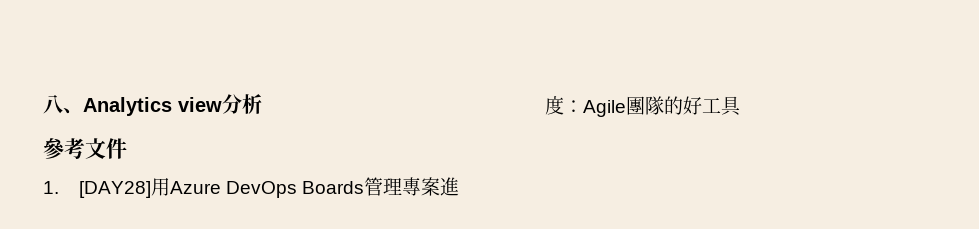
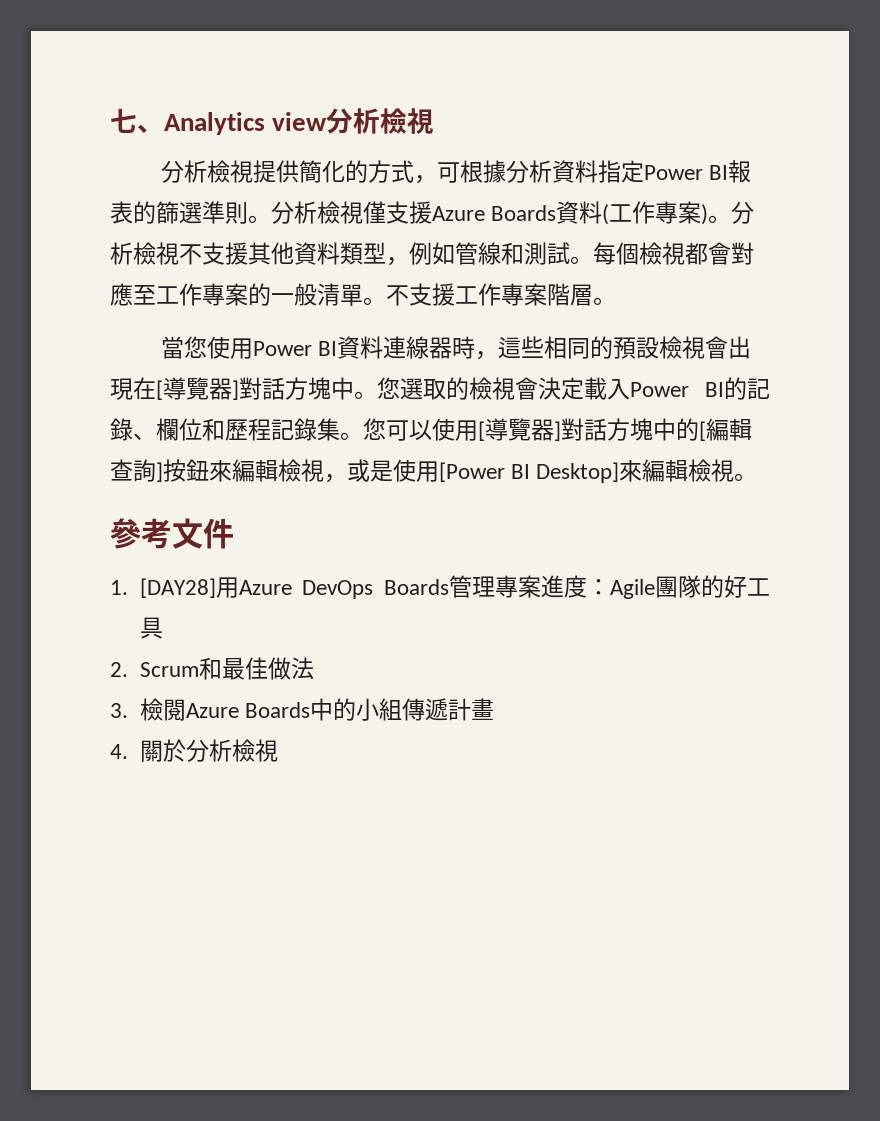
- 八、Analytics view分析
+ 七、Analytics view分析檢視
+ 分析檢視提供簡化的方式，可根據分析資料指定Power BI報表的篩選準則。分析檢視僅支援Azure Boards資料(工作專案)。分析檢視不支援其他資料類型，例如管線和測試。每個檢視都會對應至工作專案的一般清單。不支援工作專案階層。
+ 當您使用Power BI資料連線器時，這些相同的預設檢視會出現在[導覽器]對話方塊中。您選取的檢視會決定載入Power BI的記錄、欄位和歷程記錄集。您可以使用[導覽器]對話方塊中的[編輯查詢]按鈕來編輯檢視，或是使用[Power BI Desktop]來編輯檢視。
+ 2. Scrum和最佳做法
+ 3.檢閱Azure Boards中的小組傳遞計畫
+ 4.關於分析檢視

